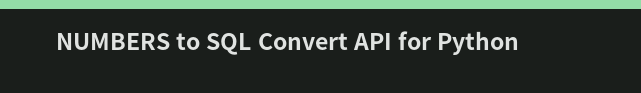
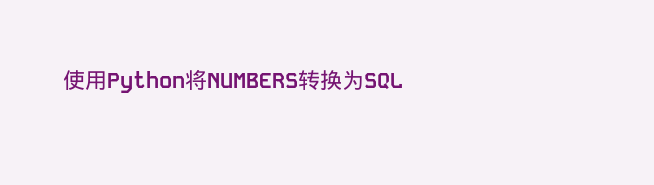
- NUMBERS to SQL Convert API for Python
+ 使用Python将NUMBERS转换为SQL

